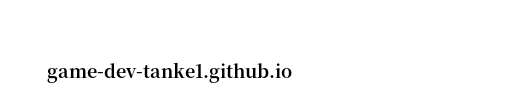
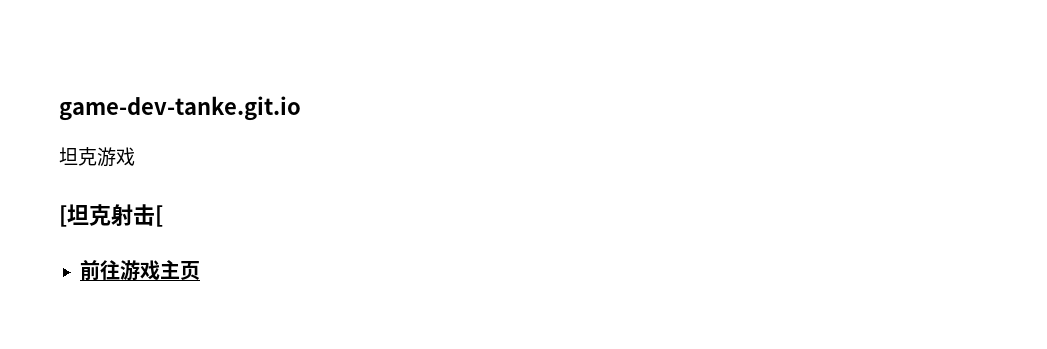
- game-dev-tanke1.github.io
+ game-dev-tanke.git.io
+ 坦克游戏
+ [坦克射击[
+ 前往游戏主页

